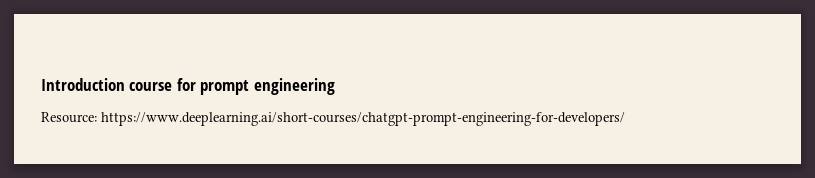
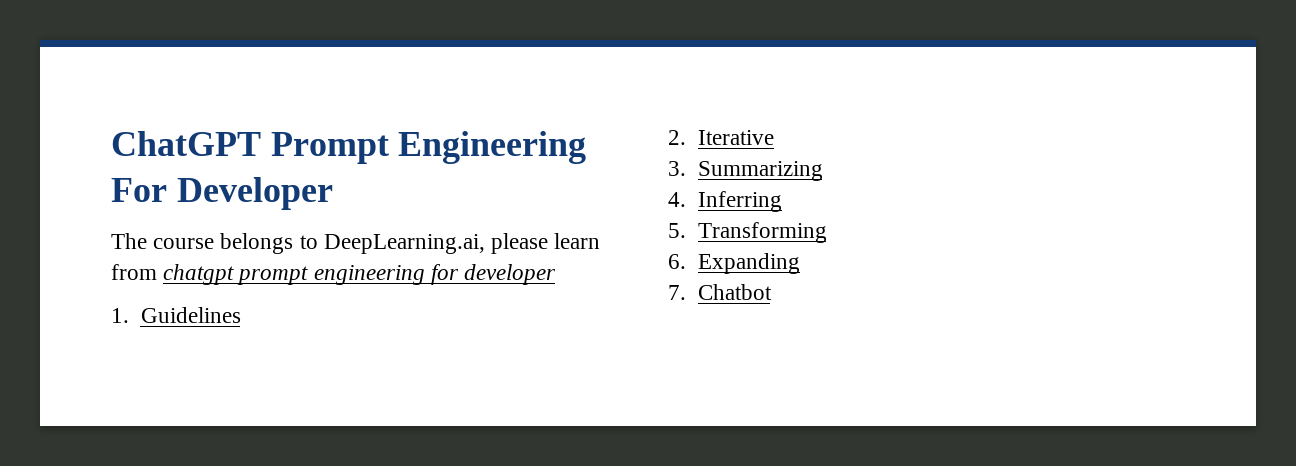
- Introduction course for prompt engineering
- Resource: https://www.deeplearning.ai/short-courses/chatgpt-prompt-engineering-for-developers/
+ ChatGPT Prompt Engineering For Developer
+ The course belongs to DeepLearning.ai, please learn from chatgpt prompt engineering for developer
+ 1. Guidelines
+ 2. Iterative
+ 3. Summarizing
+ 4. Inferring
+ 5. Transforming
+ 6. Expanding
+ 7. Chatbot

